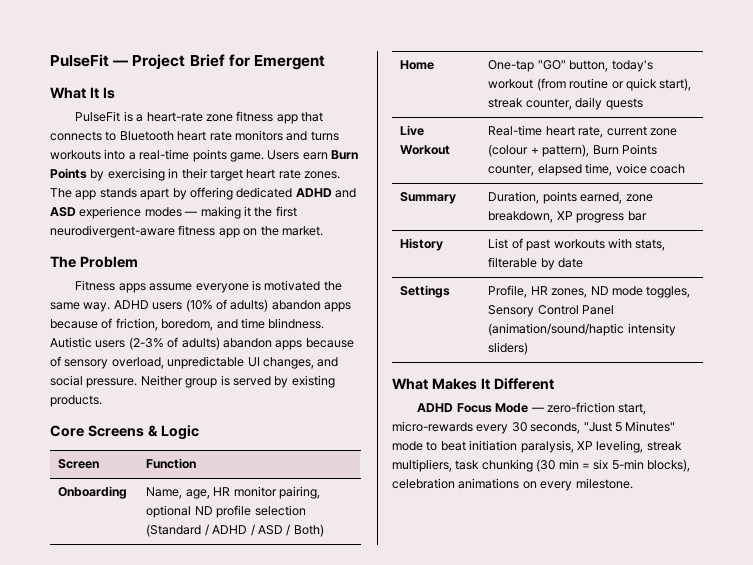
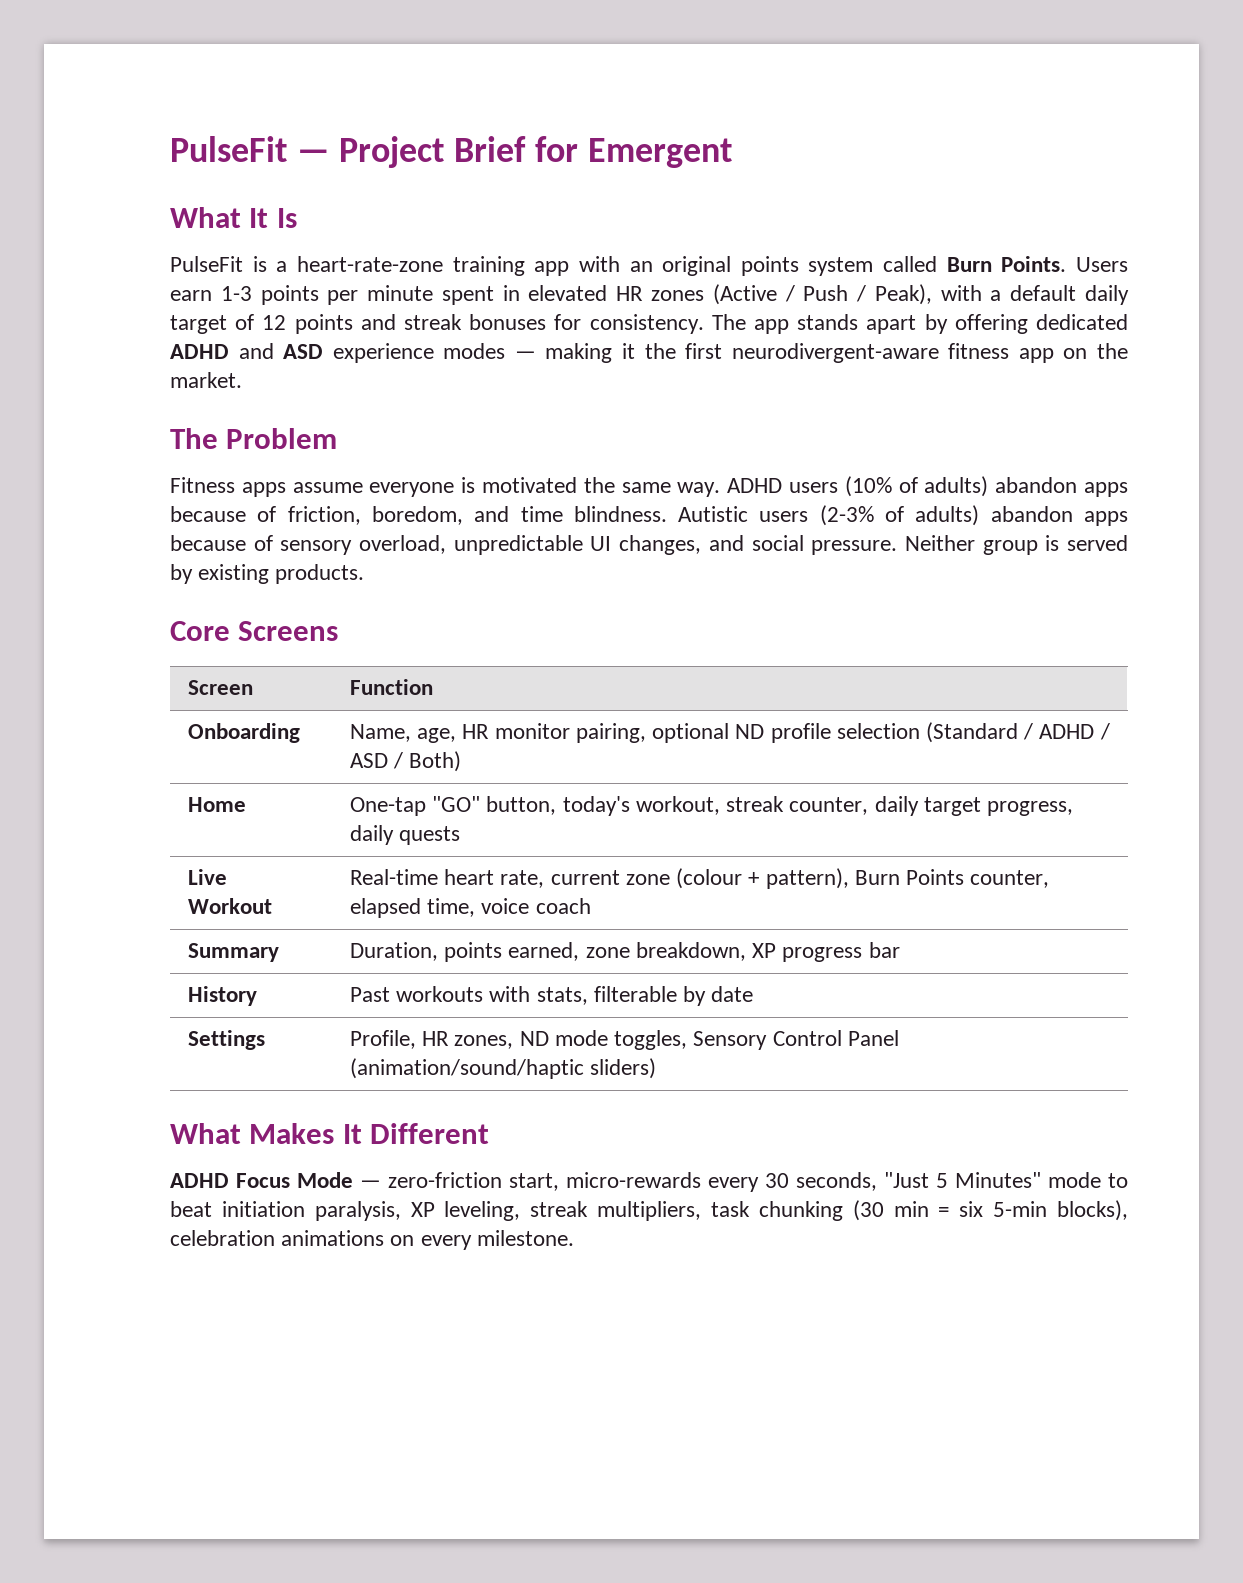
- PulseFit is a heart-rate zone fitness app that connects to Bluetooth heart rate monitors and turns workouts into a real-time points game. Users earn Burn Points by exercising in their target heart rate zones.
+ PulseFit is a heart-rate-zone training app with an original points system called Burn Points. Users earn 1-3 points per minute spent in elevated HR zones (Active / Push / Peak), with a default daily target of 12 points and streak bonuses for consistency.
- Core Screens & Logic
+ Core Screens
- Home | One-tap "GO" button, today's workout (from routine or quick start), streak counter, daily quests
+ Home | One-tap "GO" button, today's workout, streak counter, daily target progress, daily quests
- History | List of past workouts with stats, filterable by date
+ History | Past workouts with stats, filterable by date
- Settings | Profile, HR zones, ND mode toggles, Sensory Control Panel (animation/sound/haptic intensity sliders)
+ Settings | Profile, HR zones, ND mode toggles, Sensory Control Panel (animation/sound/haptic sliders)

